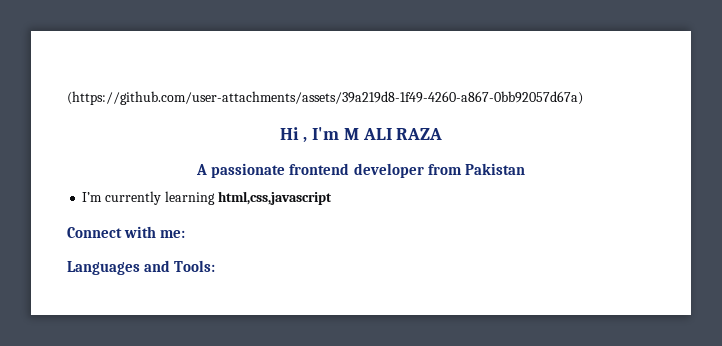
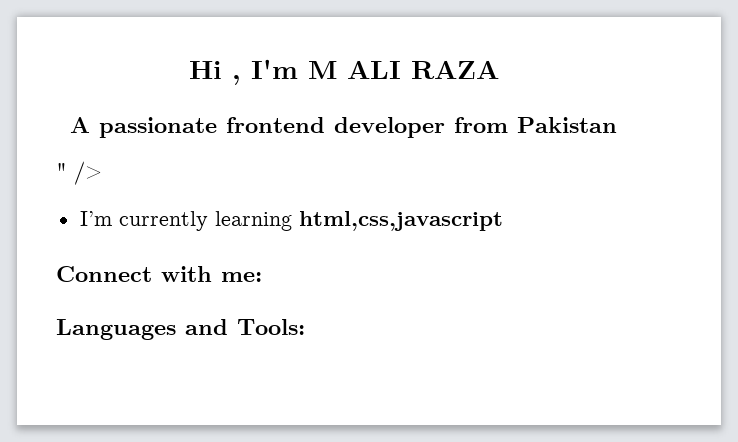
- (https://github.com/user-attachments/assets/39a219d8-1f49-4260-a867-0bb92057d67a)
+ " />

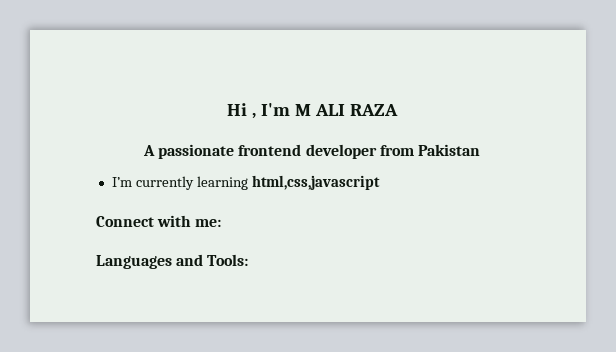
- " />

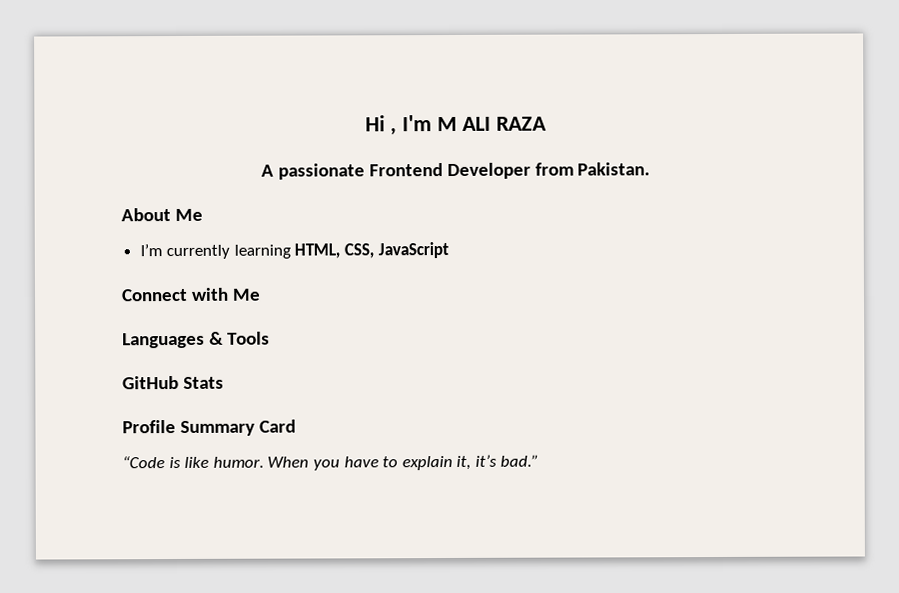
- A passionate frontend developer from Pakistan
+ A passionate Frontend Developer from Pakistan.
+ About Me
- I’m currently learning html,css,javascript
+ I’m currently learning HTML, CSS, JavaScript
- Connect with me:
+ Connect with Me
- Languages and Tools:
+ Languages & Tools
+ GitHub Stats
+ Profile Summary Card
+ “Code is like humor. When you have to explain it, it’s bad.”

